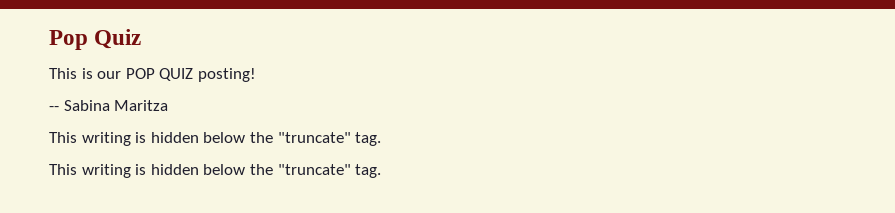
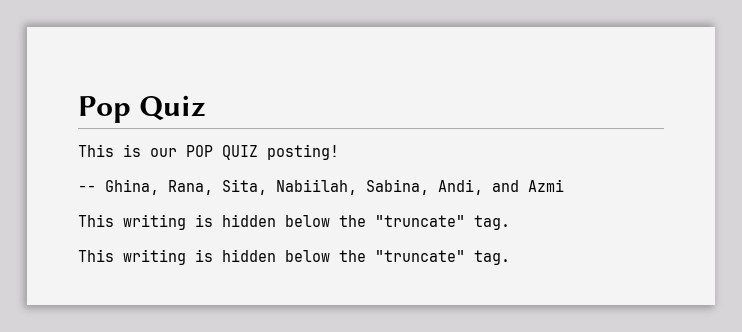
- -- Sabina Maritza
+ -- Ghina, Rana, Sita, Nabiilah, Sabina, Andi, and Azmi

